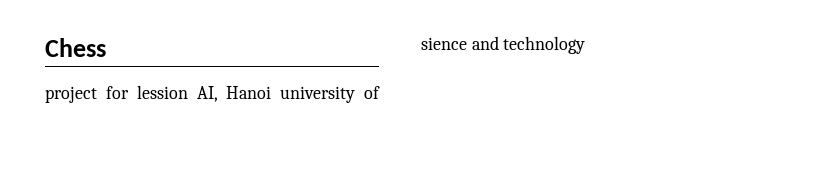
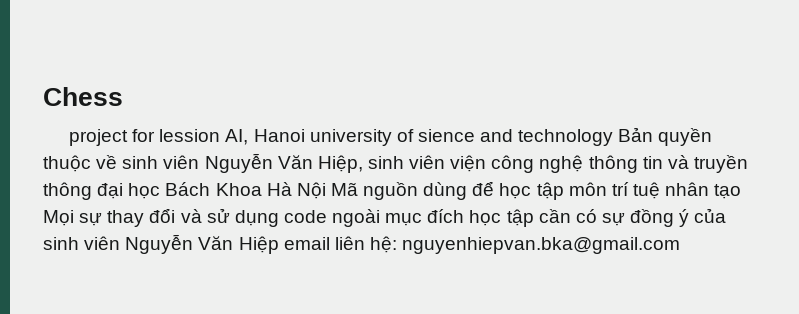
- project for lession AI, Hanoi university of sience and technology
+ project for lession AI, Hanoi university of sience and technology Bản quyền thuộc về sinh viên Nguyễn Văn Hiệp, sinh viên viện công nghệ thông tin và truyền thông đại học Bách Khoa Hà Nội Mã nguồn dùng để học tập môn trí tuệ nhân tạo Mọi sự thay đổi và sử dụng code ngoài mục đích học tập cần có sự đồng ý của sinh viên Nguyễn Văn Hiệp email liên hệ: nguyenhiepvan.bka@gmail.com

